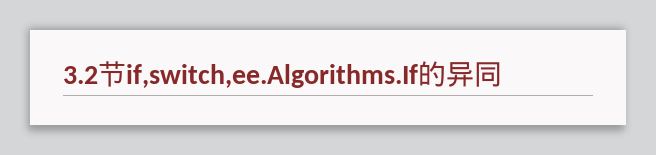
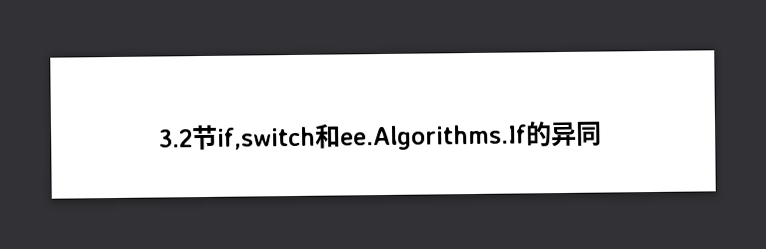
- 3.2节if,switch,ee.Algorithms.If的异同
+ 3.2节if,switch和ee.Algorithms.If的异同

